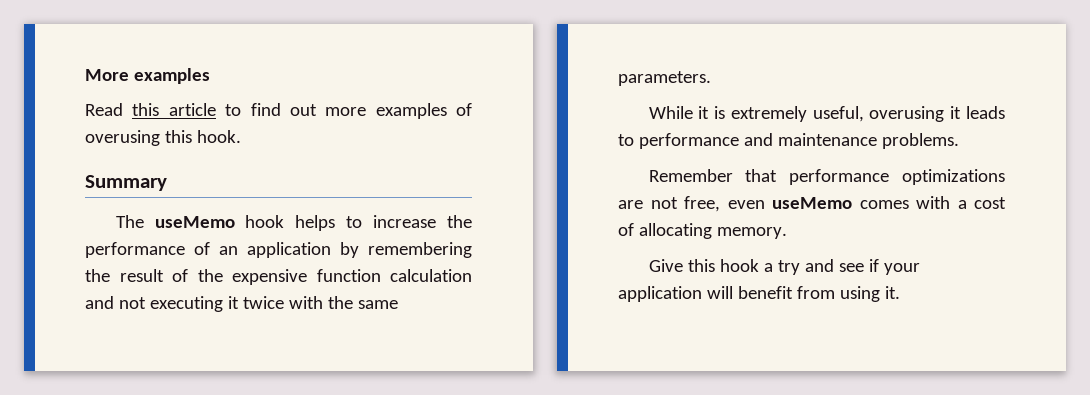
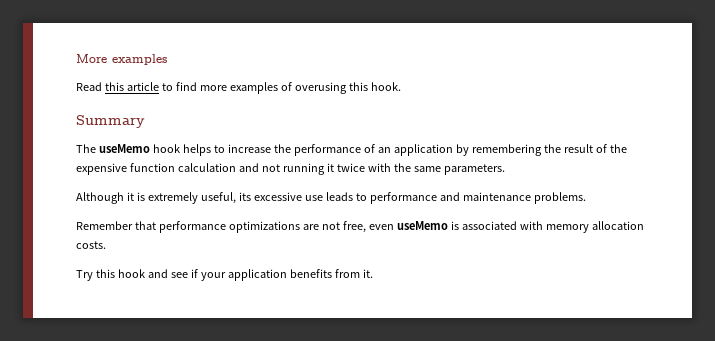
- Read this article to find out more examples of overusing this hook.
+ Read this article to find more examples of overusing this hook.
- The useMemo hook helps to increase the performance of an application by remembering the result of the expensive function calculation and not executing it twice with the same parameters.
+ The useMemo hook helps to increase the performance of an application by remembering the result of the expensive function calculation and not running it twice with the same parameters.
- While it is extremely useful, overusing it leads to performance and maintenance problems.
+ Although it is extremely useful, its excessive use leads to performance and maintenance problems.
- Remember that performance optimizations are not free, even useMemo comes with a cost of allocating memory.
- Give this hook a try and see if your application will benefit from using it.
+ Remember that performance optimizations are not free, even useMemo is associated with memory allocation costs.
+ Try this hook and see if your application benefits from it.

